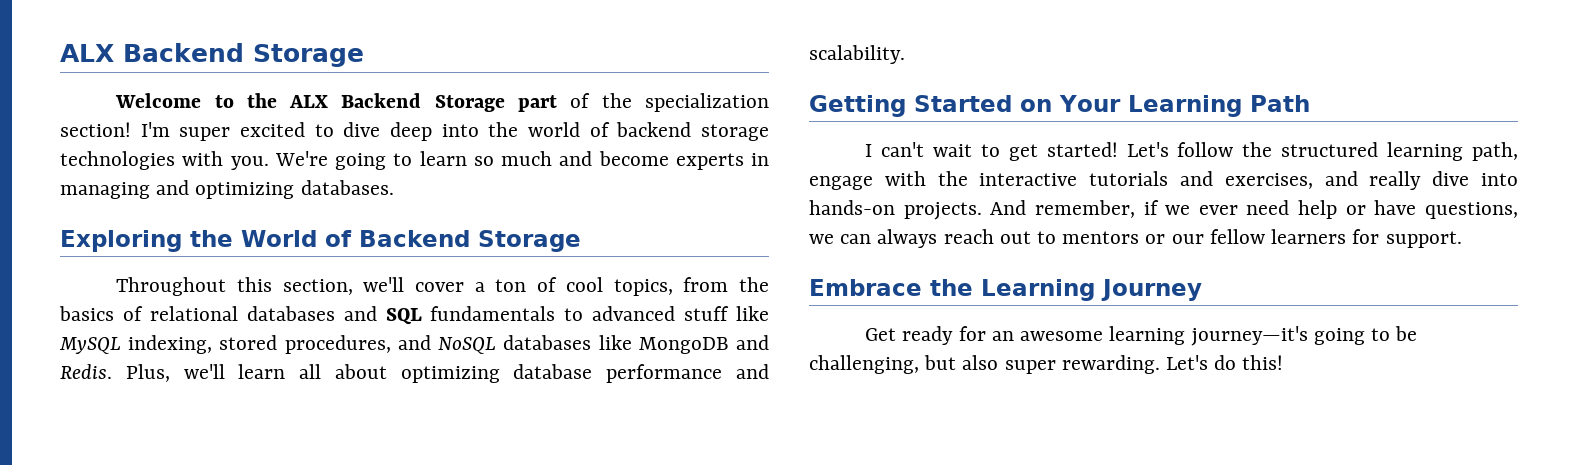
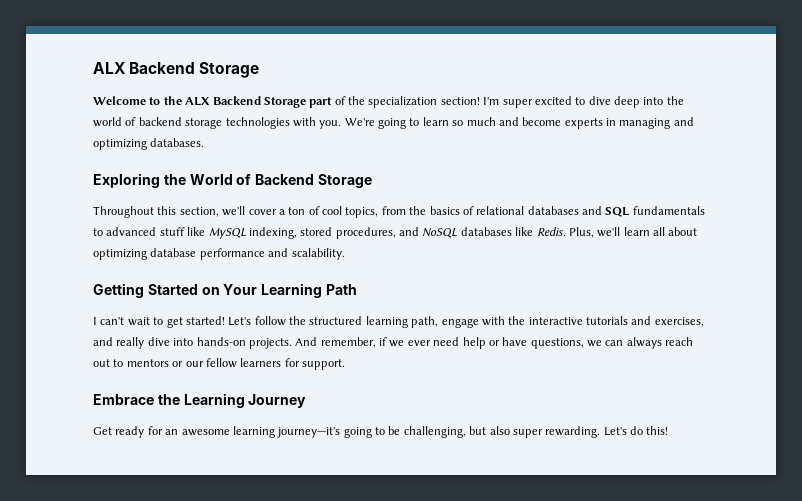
- Throughout this section, we'll cover a ton of cool topics, from the basics of relational databases and SQL fundamentals to advanced stuff like MySQL indexing, stored procedures, and NoSQL databases like MongoDB and Redis.
+ Throughout this section, we'll cover a ton of cool topics, from the basics of relational databases and SQL fundamentals to advanced stuff like MySQL indexing, stored procedures, and NoSQL databases like Redis.

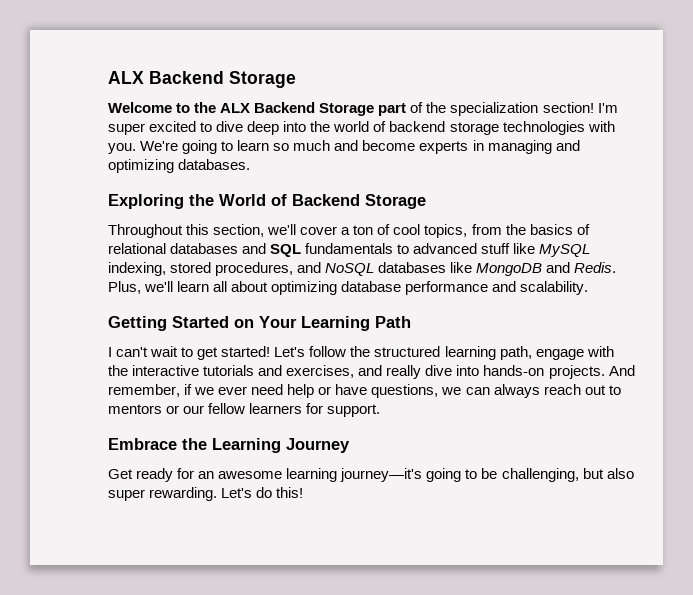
- Throughout this section, we'll cover a ton of cool topics, from the basics of relational databases and SQL fundamentals to advanced stuff like MySQL indexing, stored procedures, and NoSQL databases like Redis.
+ Throughout this section, we'll cover a ton of cool topics, from the basics of relational databases and SQL fundamentals to advanced stuff like MySQL indexing, stored procedures, and NoSQL databases like MongoDB and Redis.

